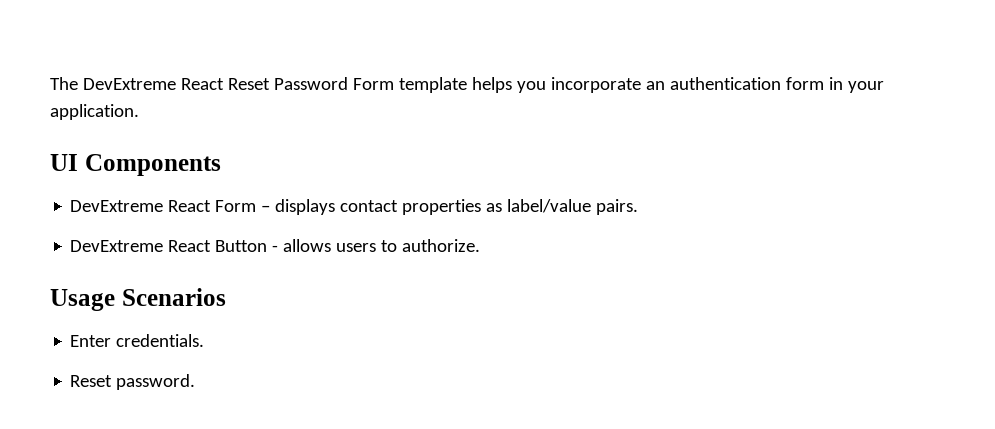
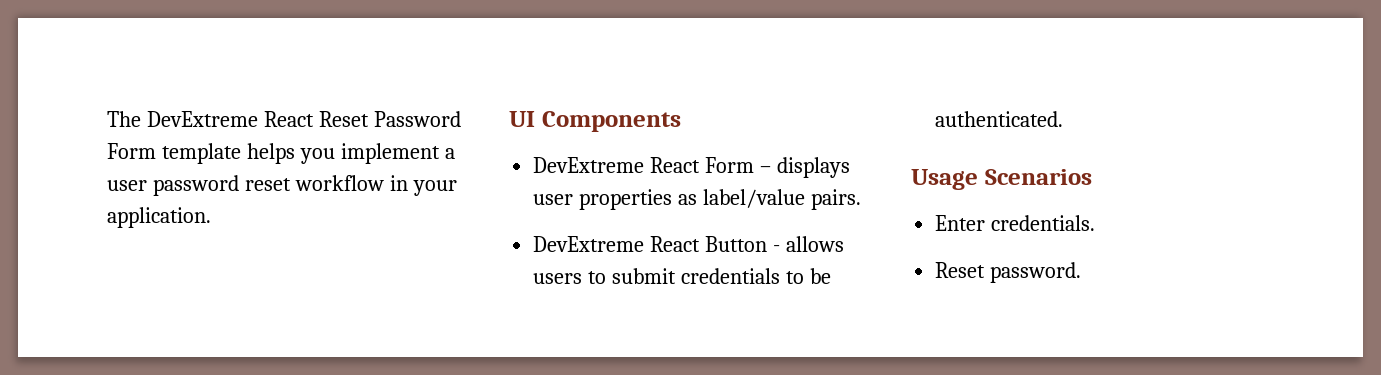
- The DevExtreme React Reset Password Form template helps you incorporate an authentication form in your application.
+ The DevExtreme React Reset Password Form template helps you implement a user password reset workflow in your application.
- DevExtreme React Form – displays contact properties as label/value pairs.
+ DevExtreme React Form – displays user properties as label/value pairs.
- DevExtreme React Button - allows users to authorize.
+ DevExtreme React Button - allows users to submit credentials to be authenticated.

